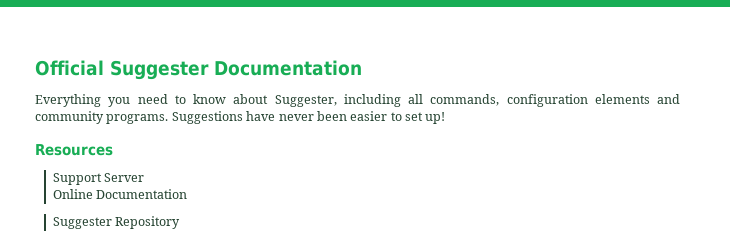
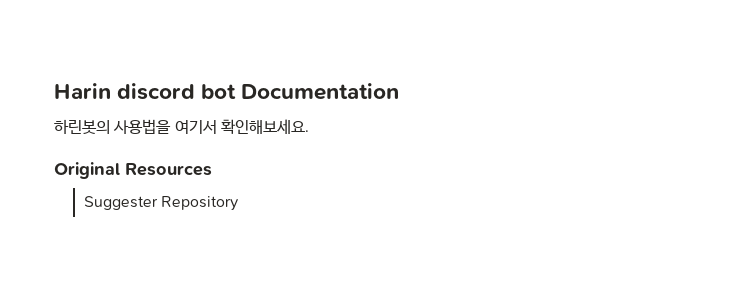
- Official Suggester Documentation
- Everything you need to know about Suggester, including all commands, configuration elements and community programs. Suggestions have never been easier to set up!
- Resources
- Support Server
- Online Documentation
+ Harin discord bot Documentation
+ 하린봇의 사용법을 여기서 확인해보세요.
+ Original Resources

